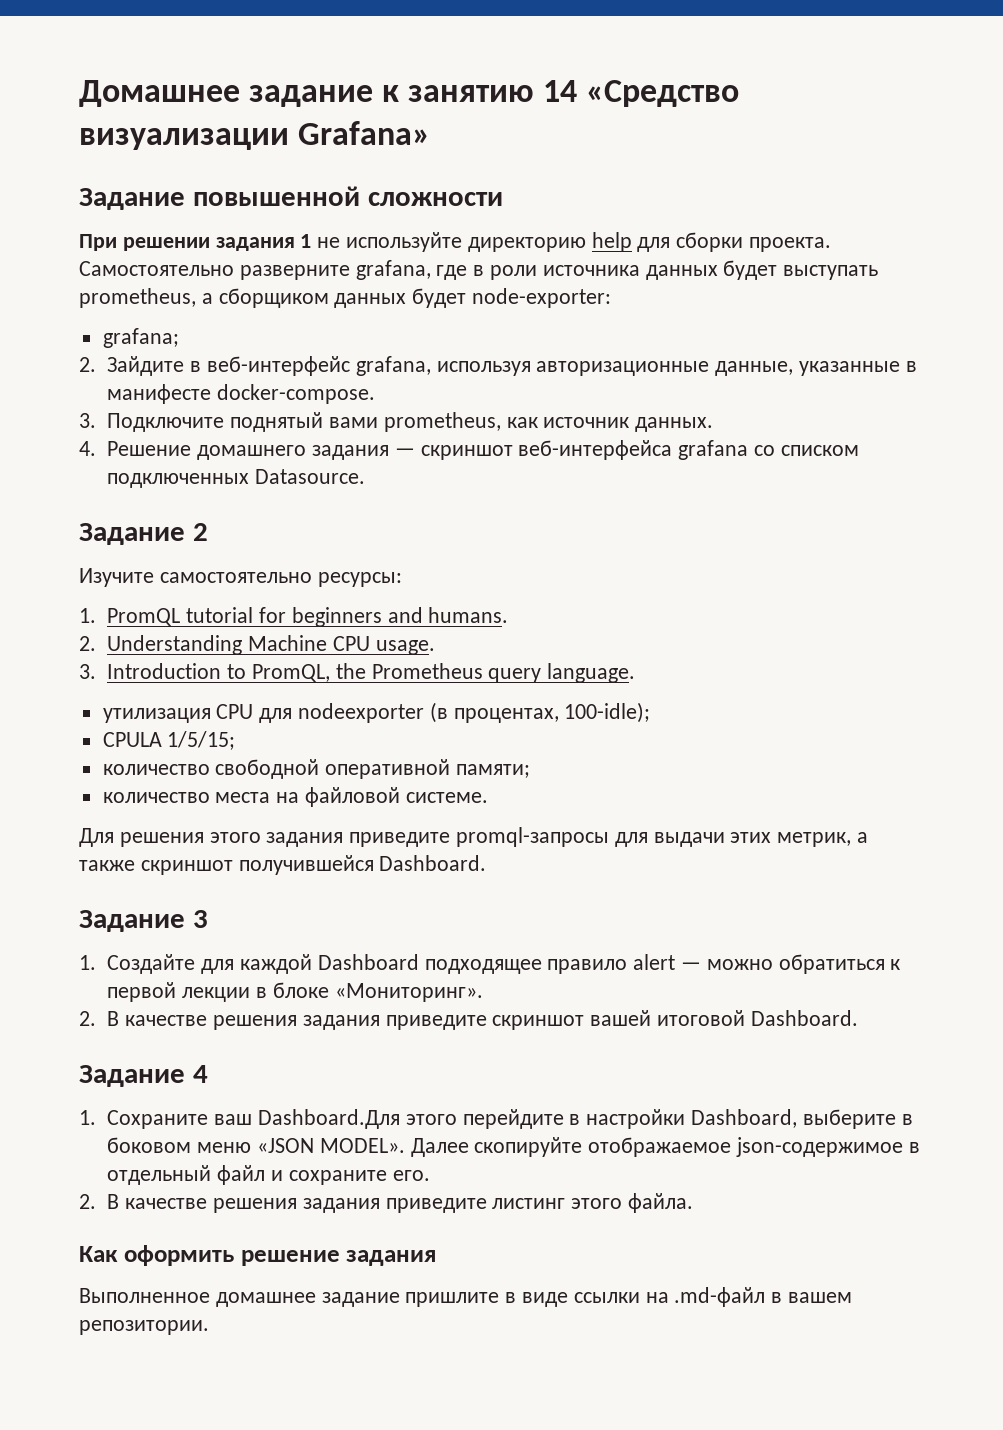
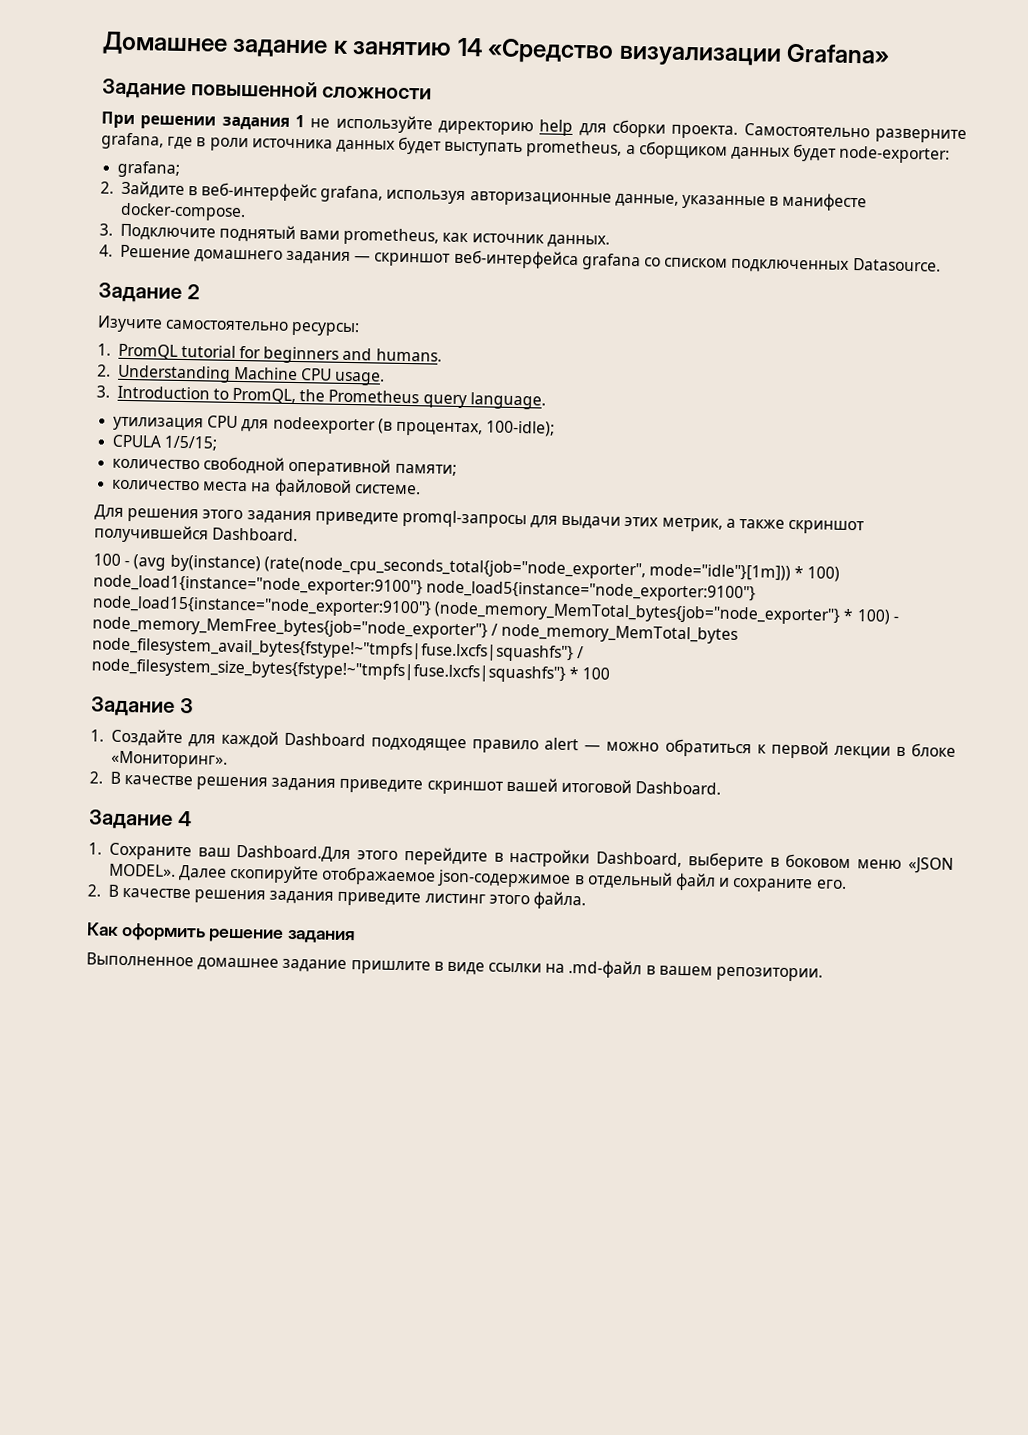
+ 100 - (avg by(instance) (rate(node_cpu_seconds_total{job="node_exporter", mode="idle"}[1m])) * 100) node_load1{instance="node_exporter:9100"} node_load5{instance="node_exporter:9100"} node_load15{instance="node_exporter:9100"} (node_memory_MemTotal_bytes{job="node_exporter"} * 100) - node_memory_MemFree_bytes{job="node_exporter"} / node_memory_MemTotal_bytes node_filesystem_avail_bytes{fstype!~"tmpfs|fuse.lxcfs|squashfs"} / node_filesystem_size_bytes{fstype!~"tmpfs|fuse.lxcfs|squashfs"} * 100

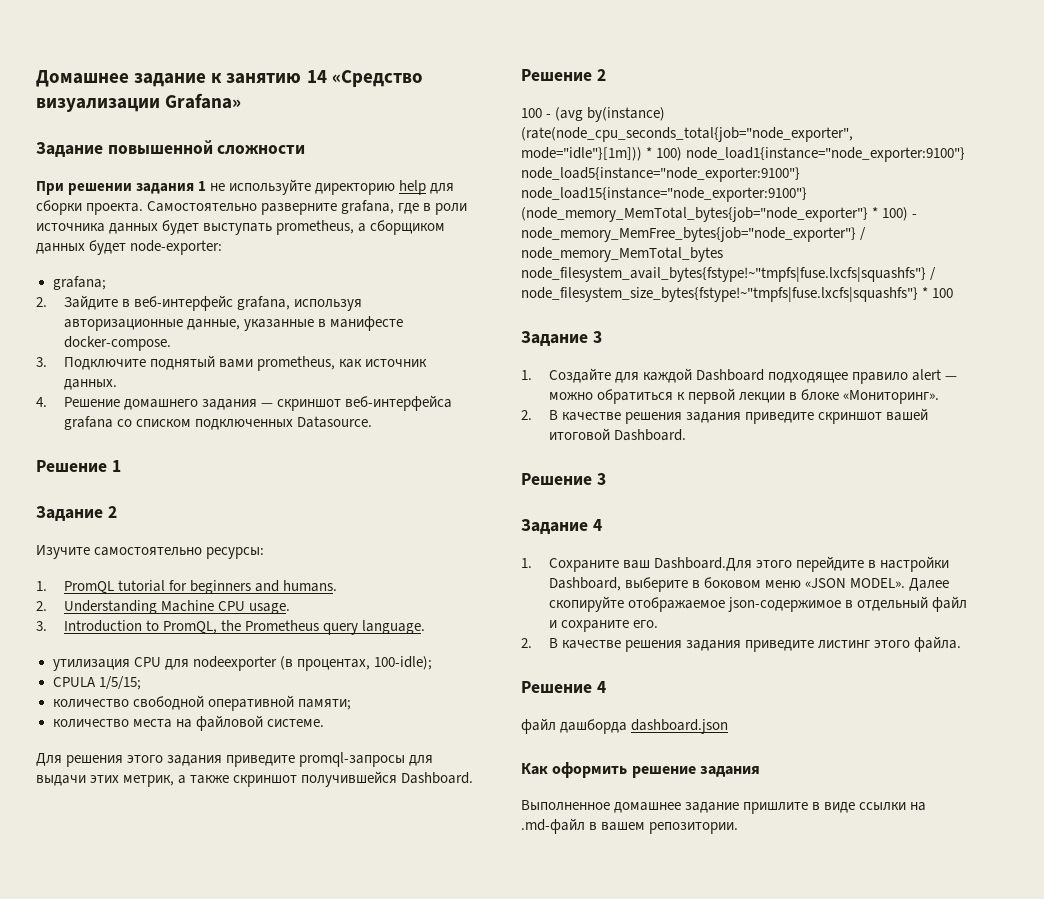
+ Решение 1
+ Решение 2
+ Решение 3
+ Решение 4
+ файл дашборда dashboard.json

